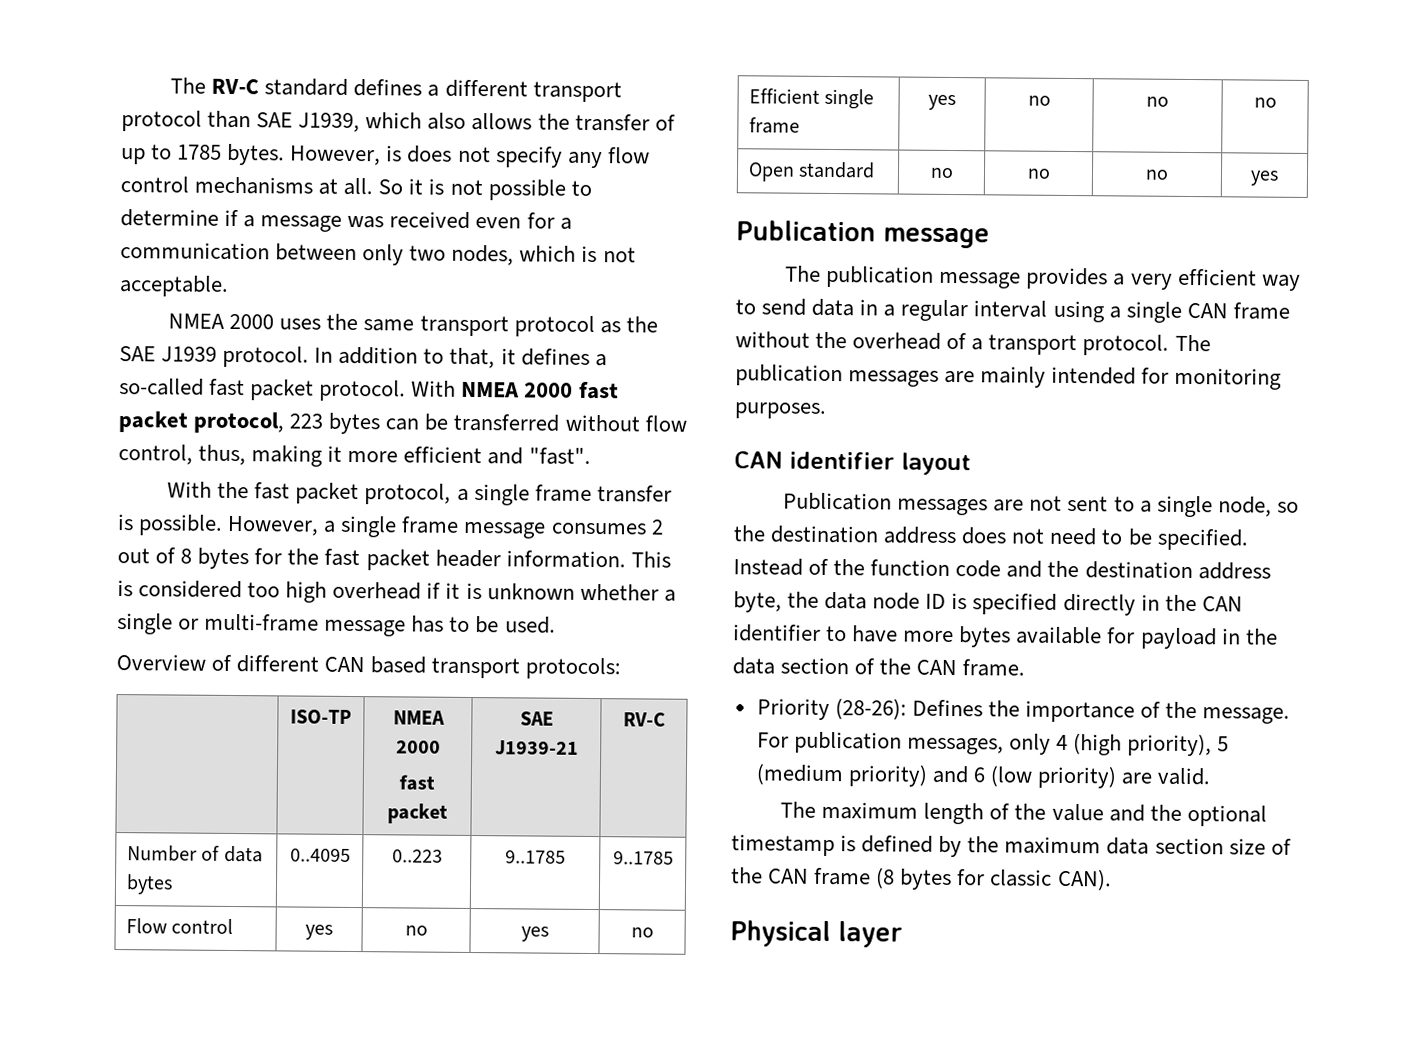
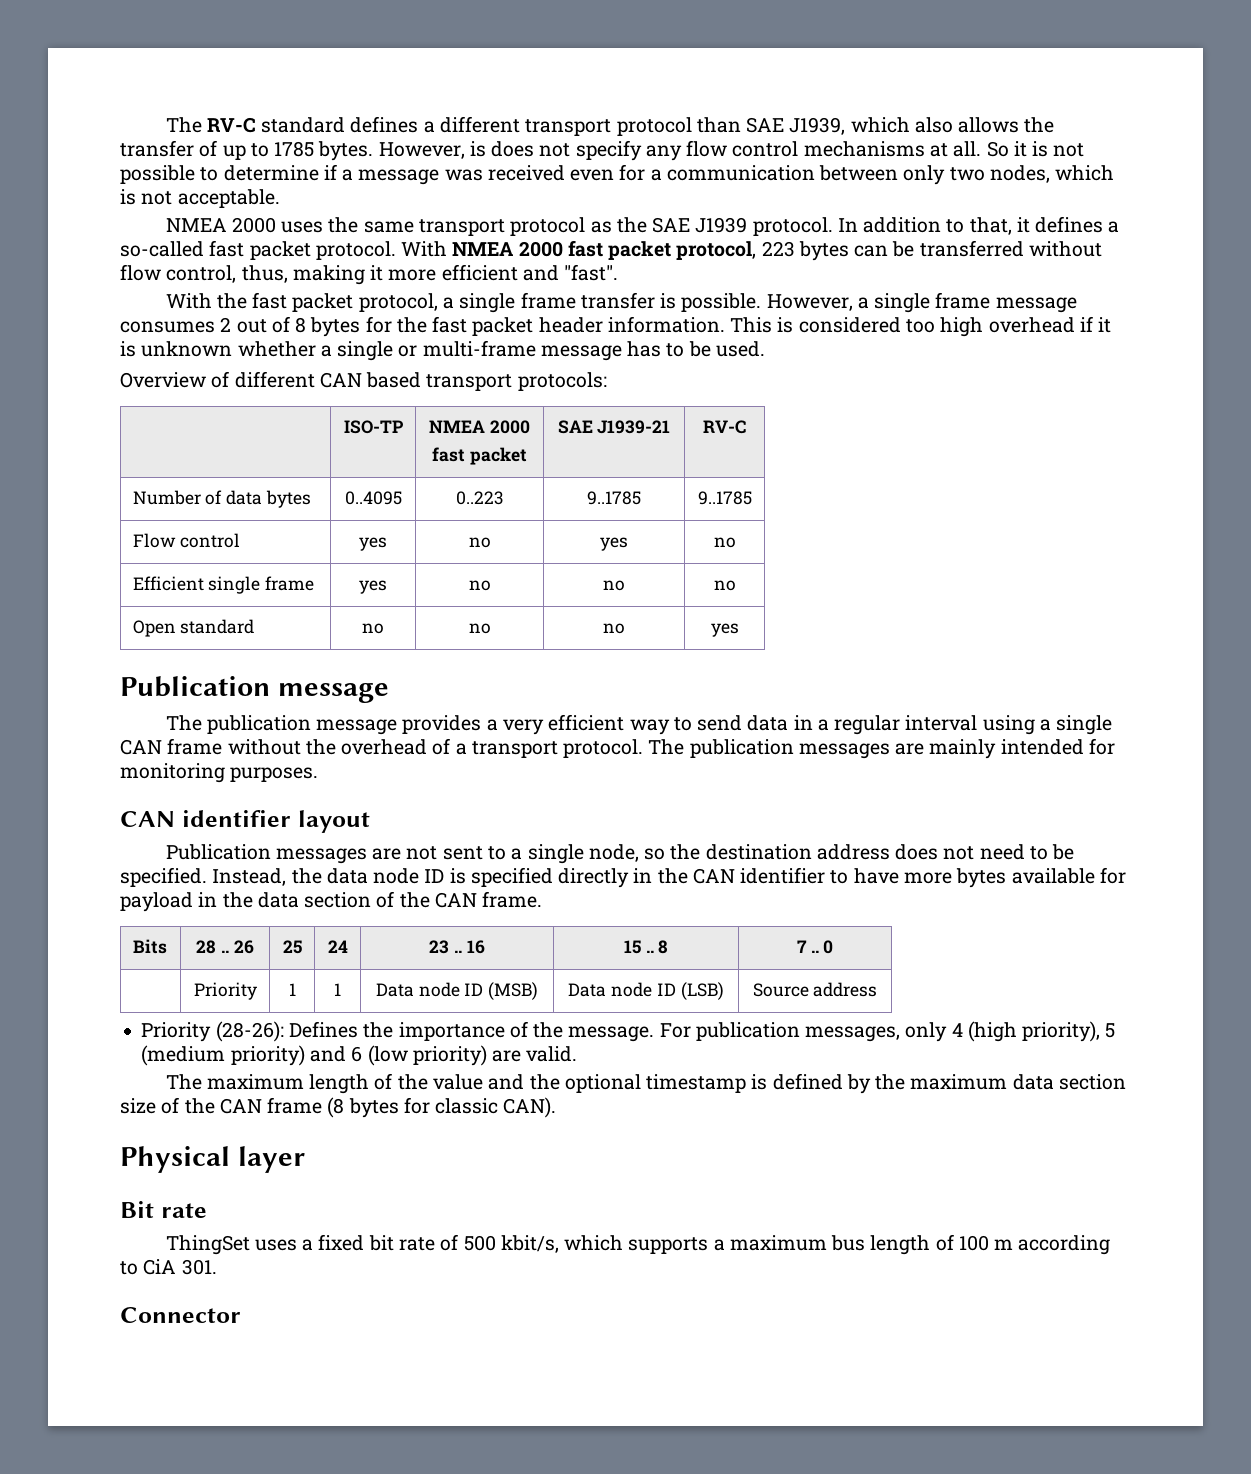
- Instead of the function code and the destination address byte, the data node ID is specified directly in the CAN identifier to have more bytes available for payload in the data section of the CAN frame.
+ Instead, the data node ID is specified directly in the CAN identifier to have more bytes available for payload in the data section of the CAN frame.
+ Bits | 28 .. 26 | 25 | 24 | 23 .. 16 | 15 .. 8 | 7 .. 0
+ | Priority | 1 | 1 | Data node ID (MSB) | Data node ID (LSB) | Source address
+ Bit rate
+ ThingSet uses a fixed bit rate of 500 kbit/s, which supports a maximum bus length of 100 m according to CiA 301.
+ Connector

